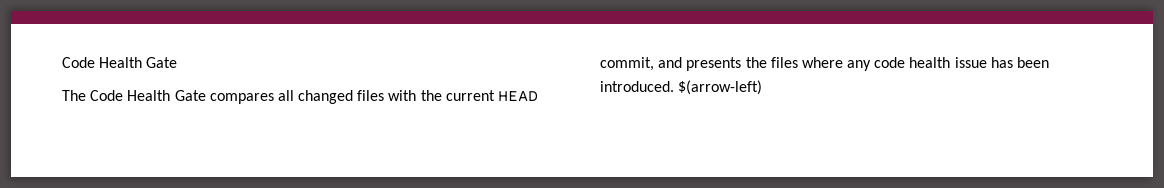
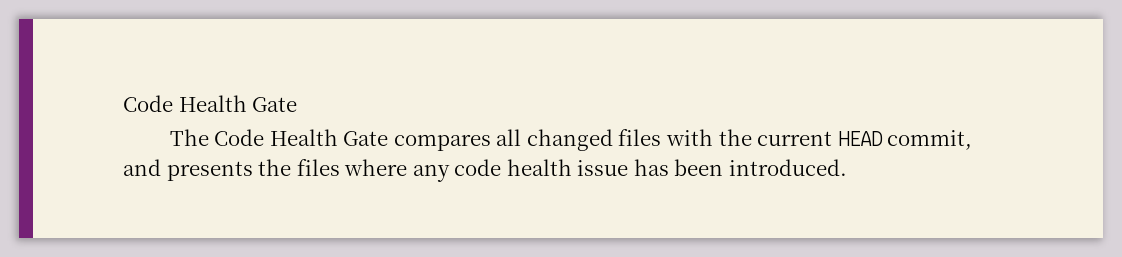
- $(arrow-left)

